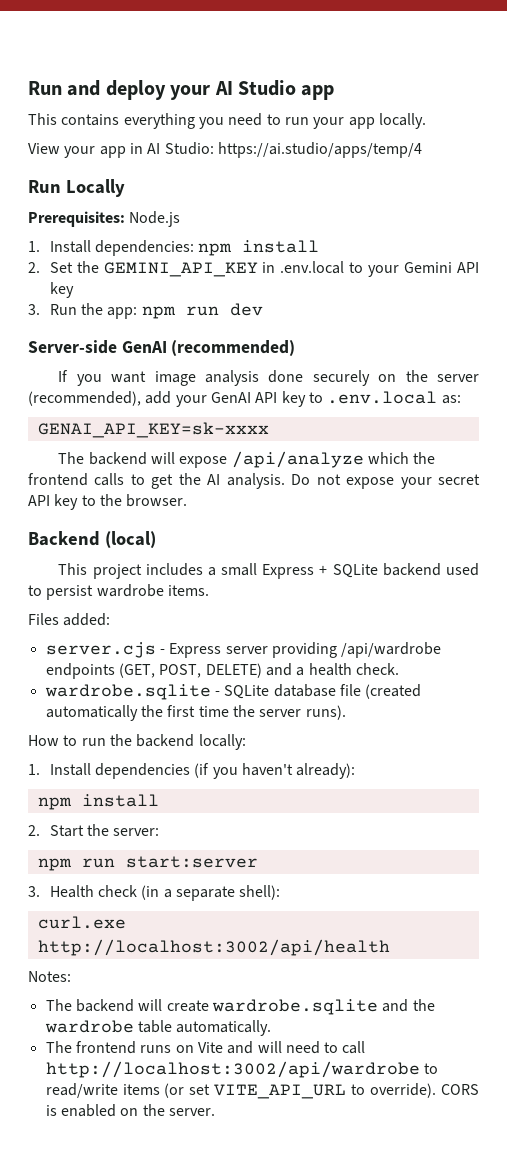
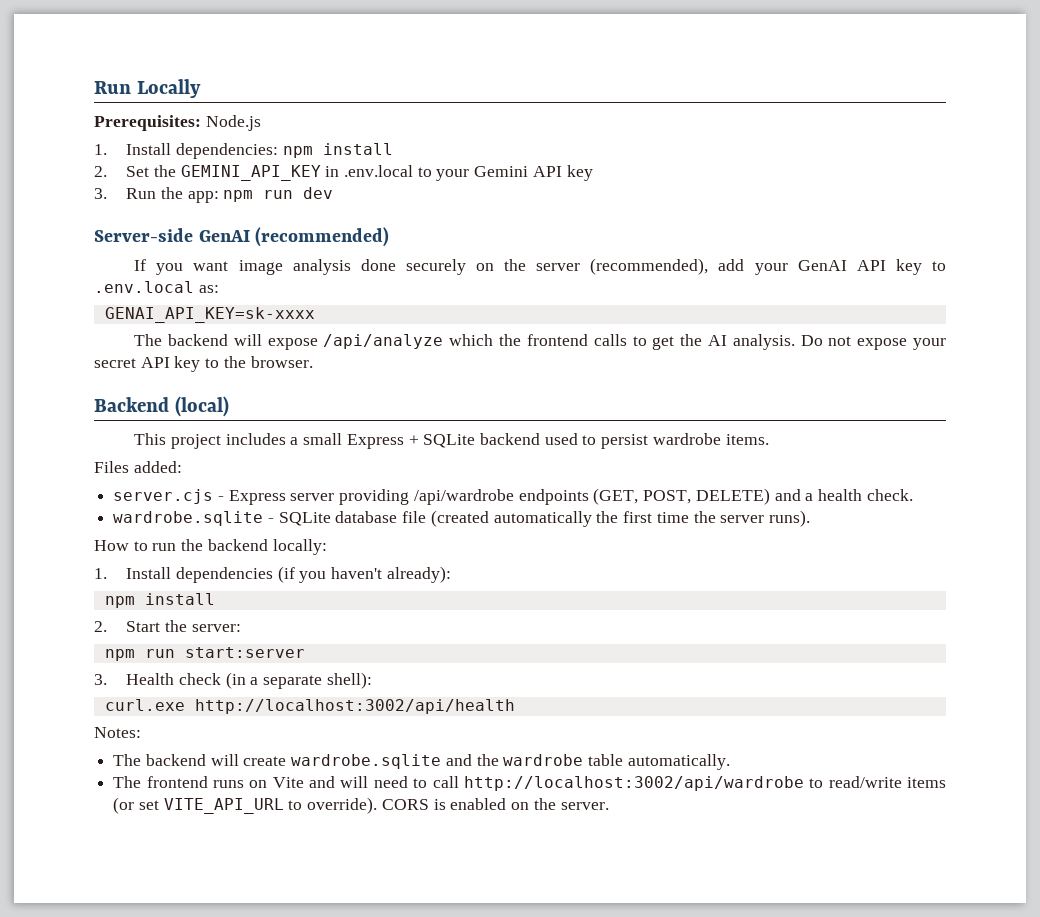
- Run and deploy your AI Studio app
- This contains everything you need to run your app locally.
- View your app in AI Studio: https://ai.studio/apps/temp/4

